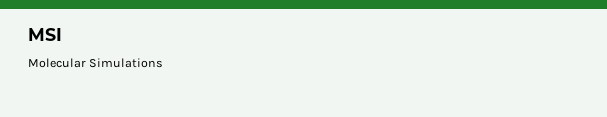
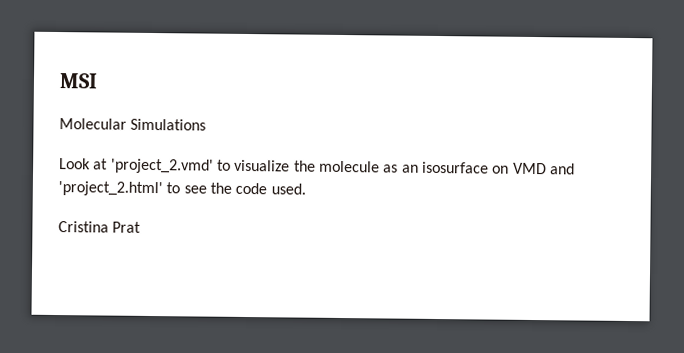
+ Look at 'project_2.vmd' to visualize the molecule as an isosurface on VMD and 'project_2.html' to see the code used.
+ Cristina Prat

